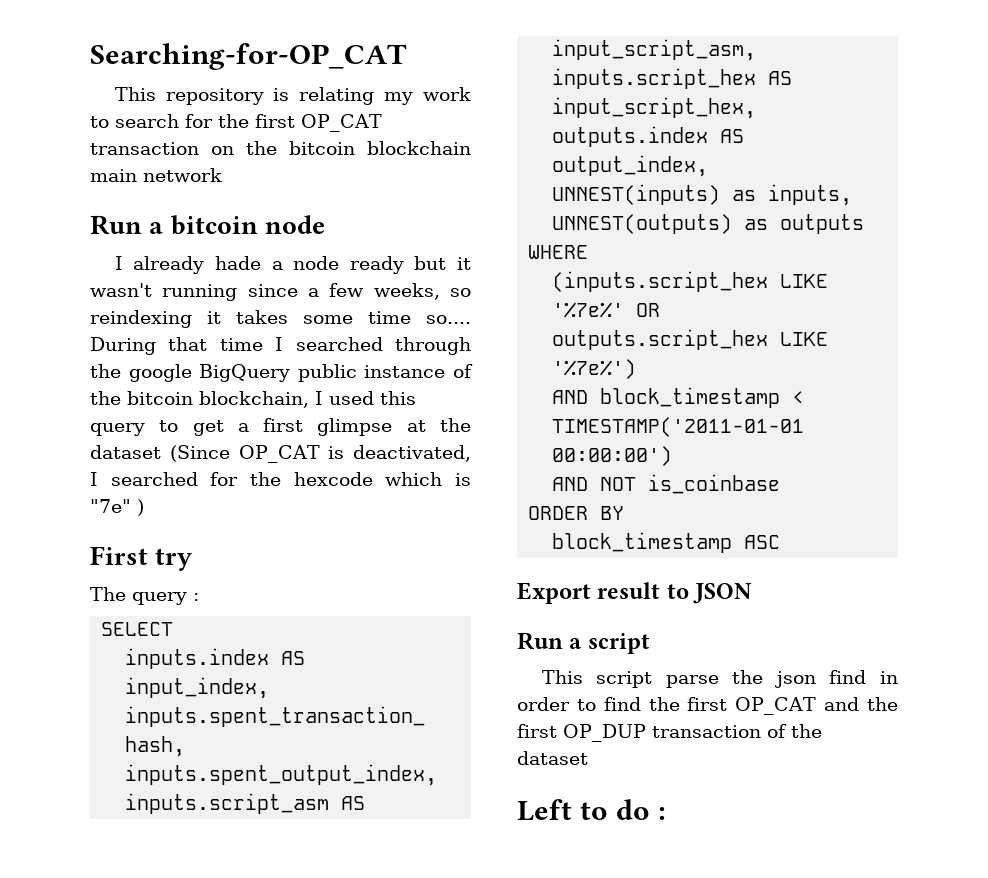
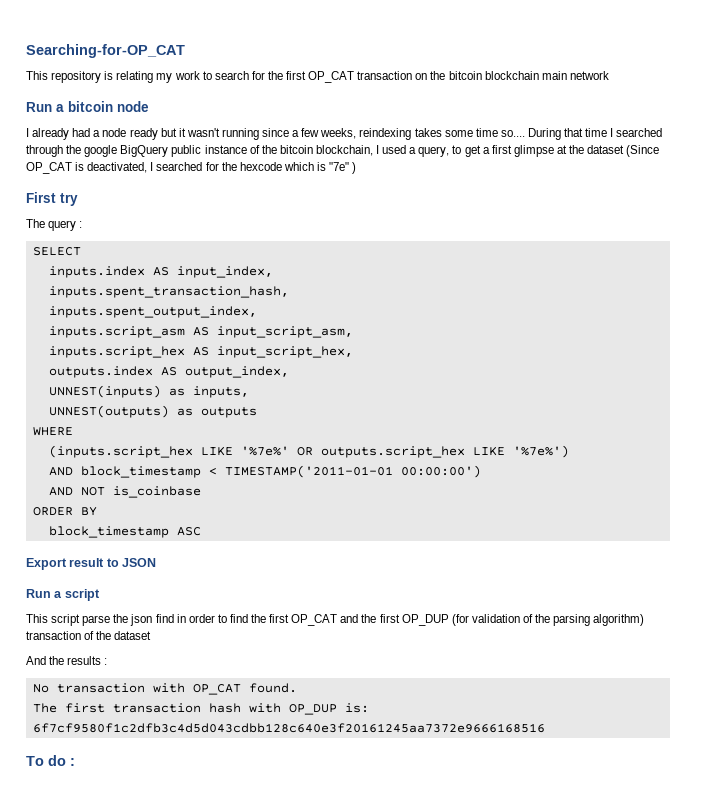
- I already hade a node ready but it wasn't running since a few weeks, so reindexing it takes some time so....
+ I already had a node ready but it wasn't running since a few weeks, reindexing takes some time so....
- During that time I searched through the google BigQuery public instance of the bitcoin blockchain, I used this query to get a first glimpse at the dataset (Since OP_CAT is deactivated, I searched for the hexcode which is "7e" )
+ During that time I searched through the google BigQuery public instance of the bitcoin blockchain, I used a query, to get a first glimpse at the dataset (Since OP_CAT is deactivated, I searched for the hexcode which is "7e" )
- This script parse the json find in order to find the first OP_CAT and the first OP_DUP transaction of the dataset
- Left to do :
+ This script parse the json find in order to find the first OP_CAT and the first OP_DUP (for validation of the parsing algorithm) transaction of the dataset
+ And the results :
+ No transaction with OP_CAT found.
+ The first transaction hash with OP_DUP is: 6f7cf9580f1c2dfb3c4d5d043cdbb128c640e3f20161245aa7372e9666168516
+ To do :

